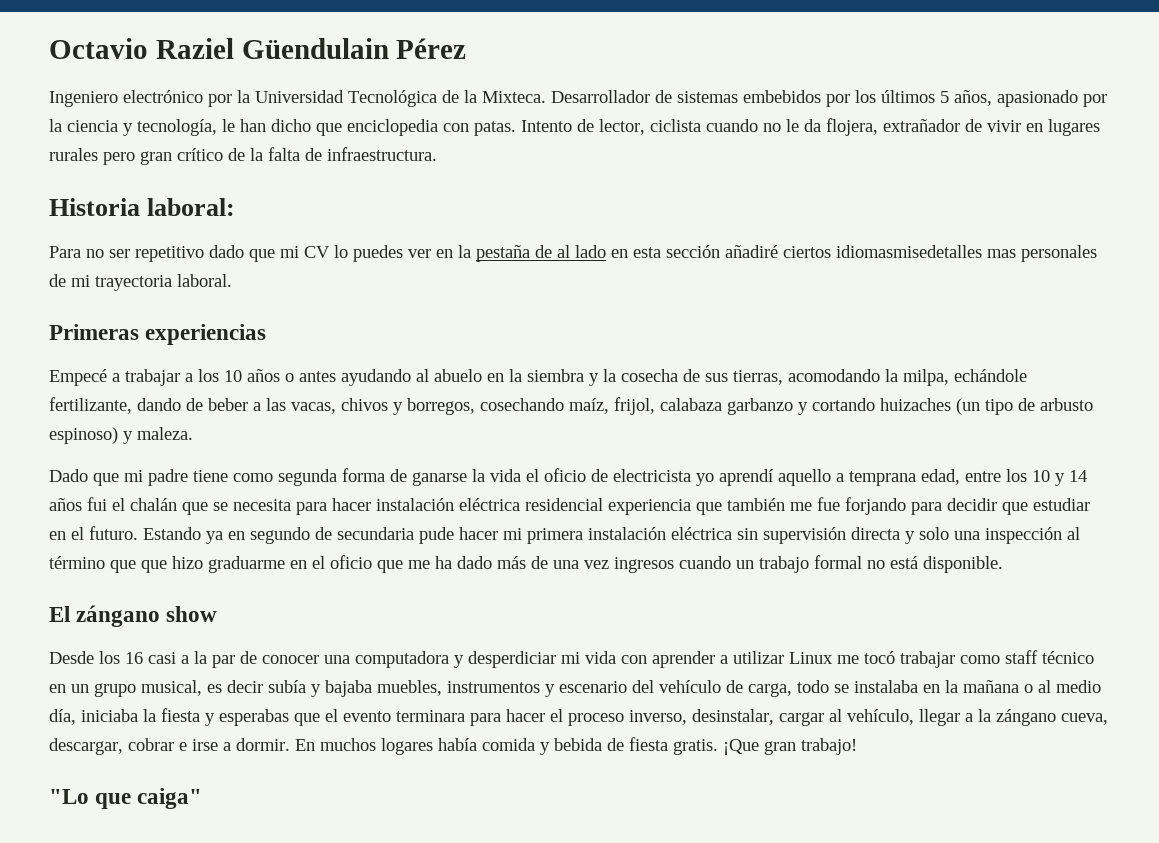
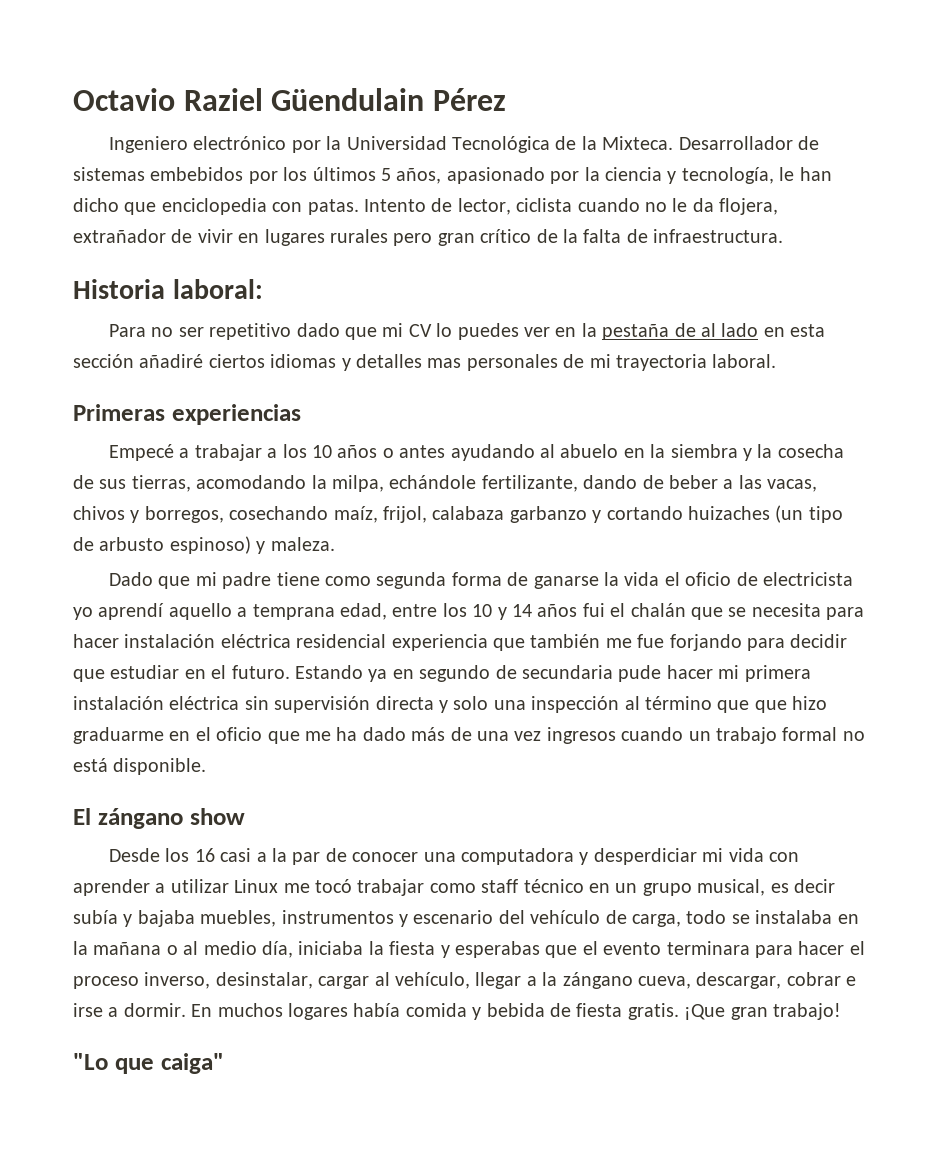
- Para no ser repetitivo dado que mi CV lo puedes ver en la pestaña de al lado en esta sección añadiré ciertos idiomasmisedetalles mas personales de mi trayectoria laboral.
+ Para no ser repetitivo dado que mi CV lo puedes ver en la pestaña de al lado en esta sección añadiré ciertos idiomas y detalles mas personales de mi trayectoria laboral.

